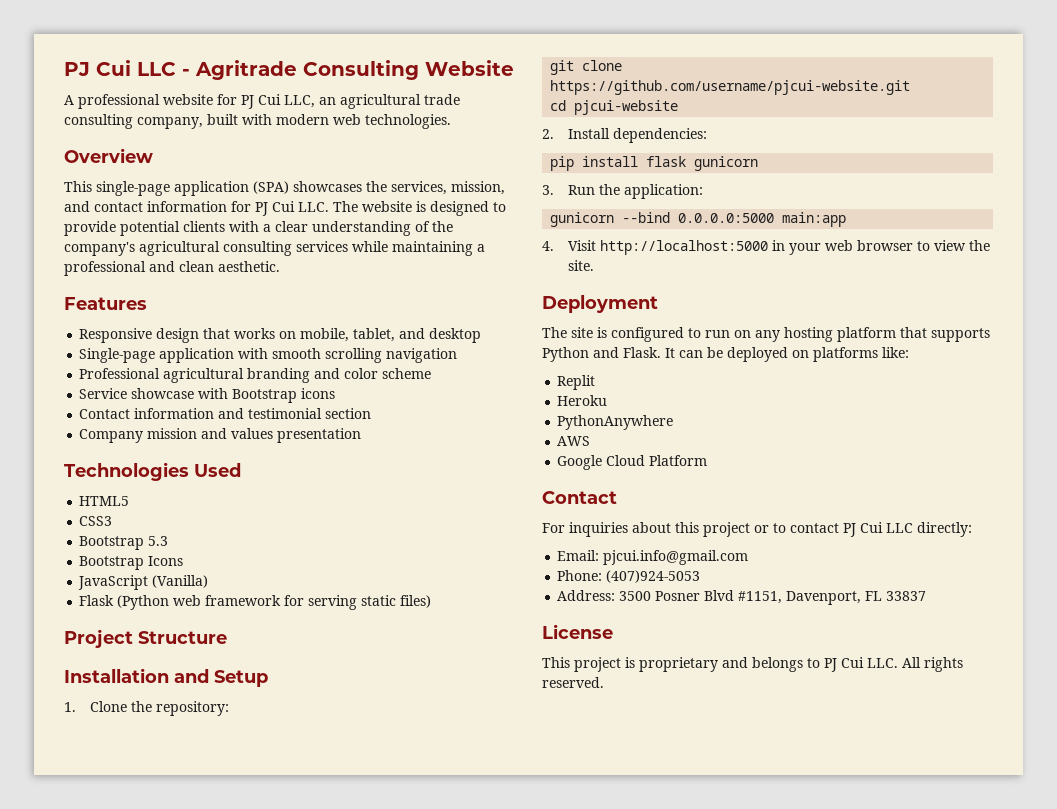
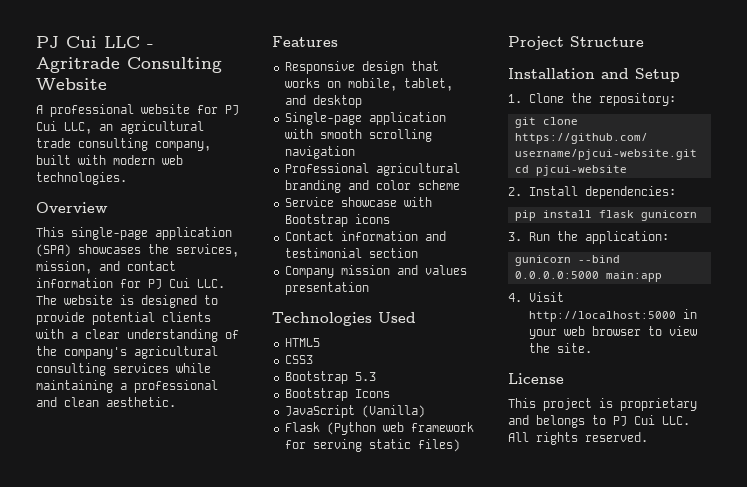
- Deployment
- The site is configured to run on any hosting platform that supports Python and Flask. It can be deployed on platforms like:
- Replit
- Heroku
- PythonAnywhere
- AWS
- Google Cloud Platform
- Contact
- For inquiries about this project or to contact PJ Cui LLC directly:
- Email: pjcui.info@gmail.com
- Phone: (407)924-5053
- Address: 3500 Posner Blvd #1151, Davenport, FL 33837

